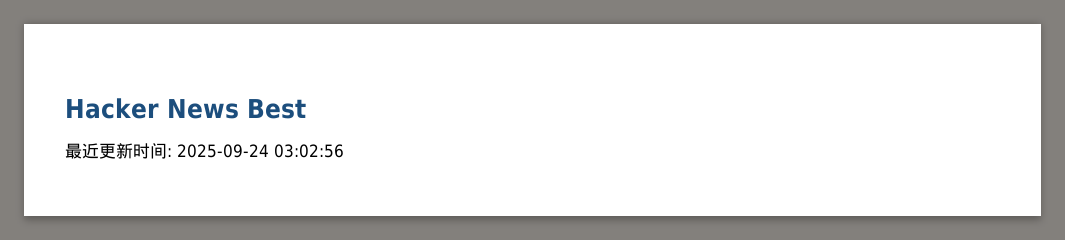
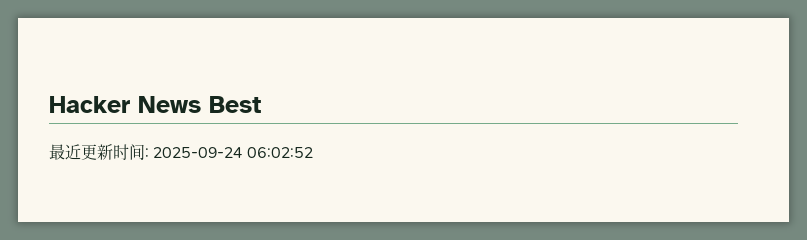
- 最近更新时间: 2025-09-24 03:02:56
+ 最近更新时间: 2025-09-24 06:02:52

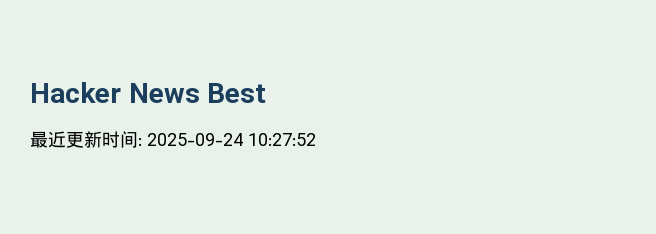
- 最近更新时间: 2025-09-24 06:02:52
+ 最近更新时间: 2025-09-24 10:27:52

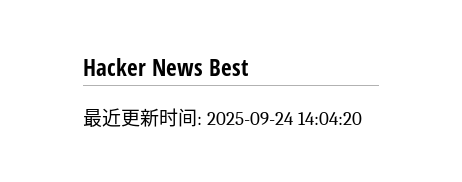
- 最近更新时间: 2025-09-24 10:27:52
+ 最近更新时间: 2025-09-24 14:04:20

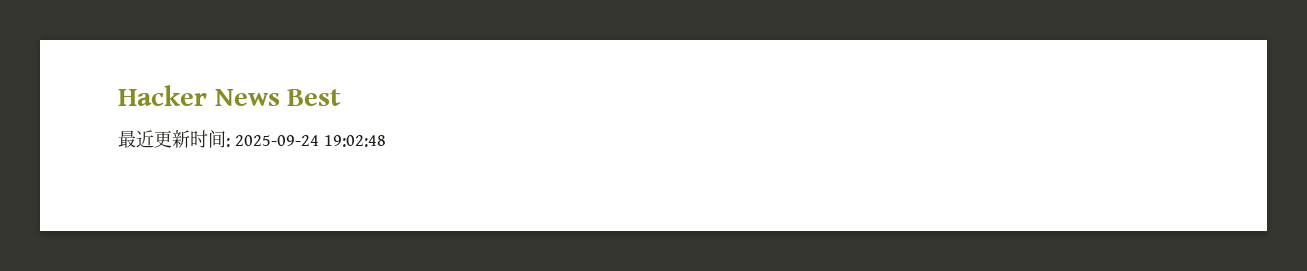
- 最近更新时间: 2025-09-24 14:04:20
+ 最近更新时间: 2025-09-24 19:02:48

